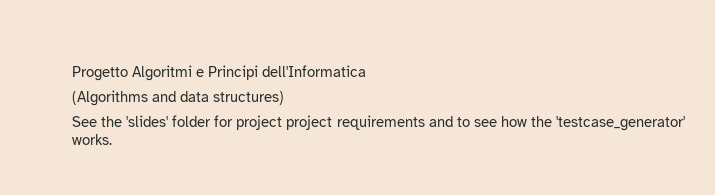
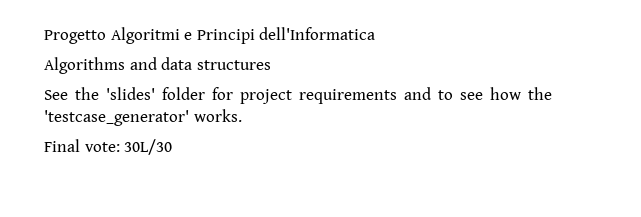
- (Algorithms and data structures)
+ Algorithms and data structures
- See the 'slides' folder for project project requirements and to see how the 'testcase_generator' works.
+ See the 'slides' folder for project requirements and to see how the 'testcase_generator' works.
+ Final vote: 30L/30

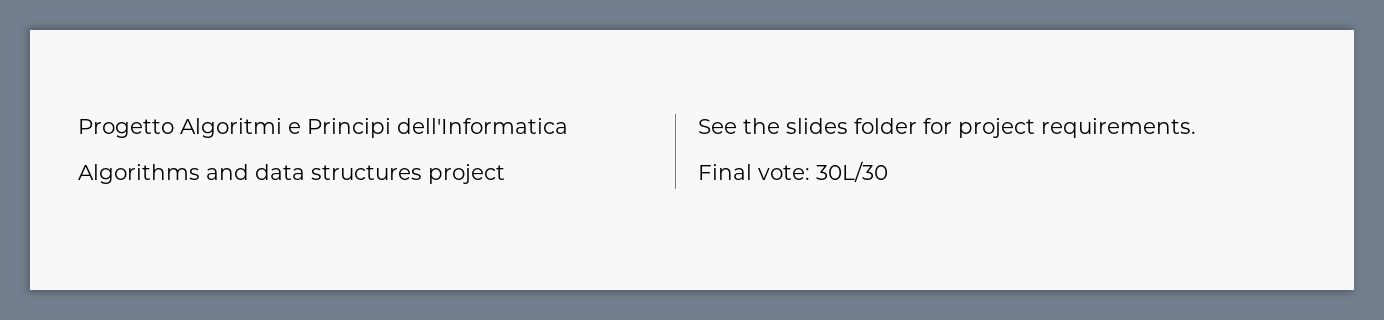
- Algorithms and data structures
+ Algorithms and data structures project
- See the 'slides' folder for project requirements and to see how the 'testcase_generator' works.
+ See the slides folder for project requirements.

